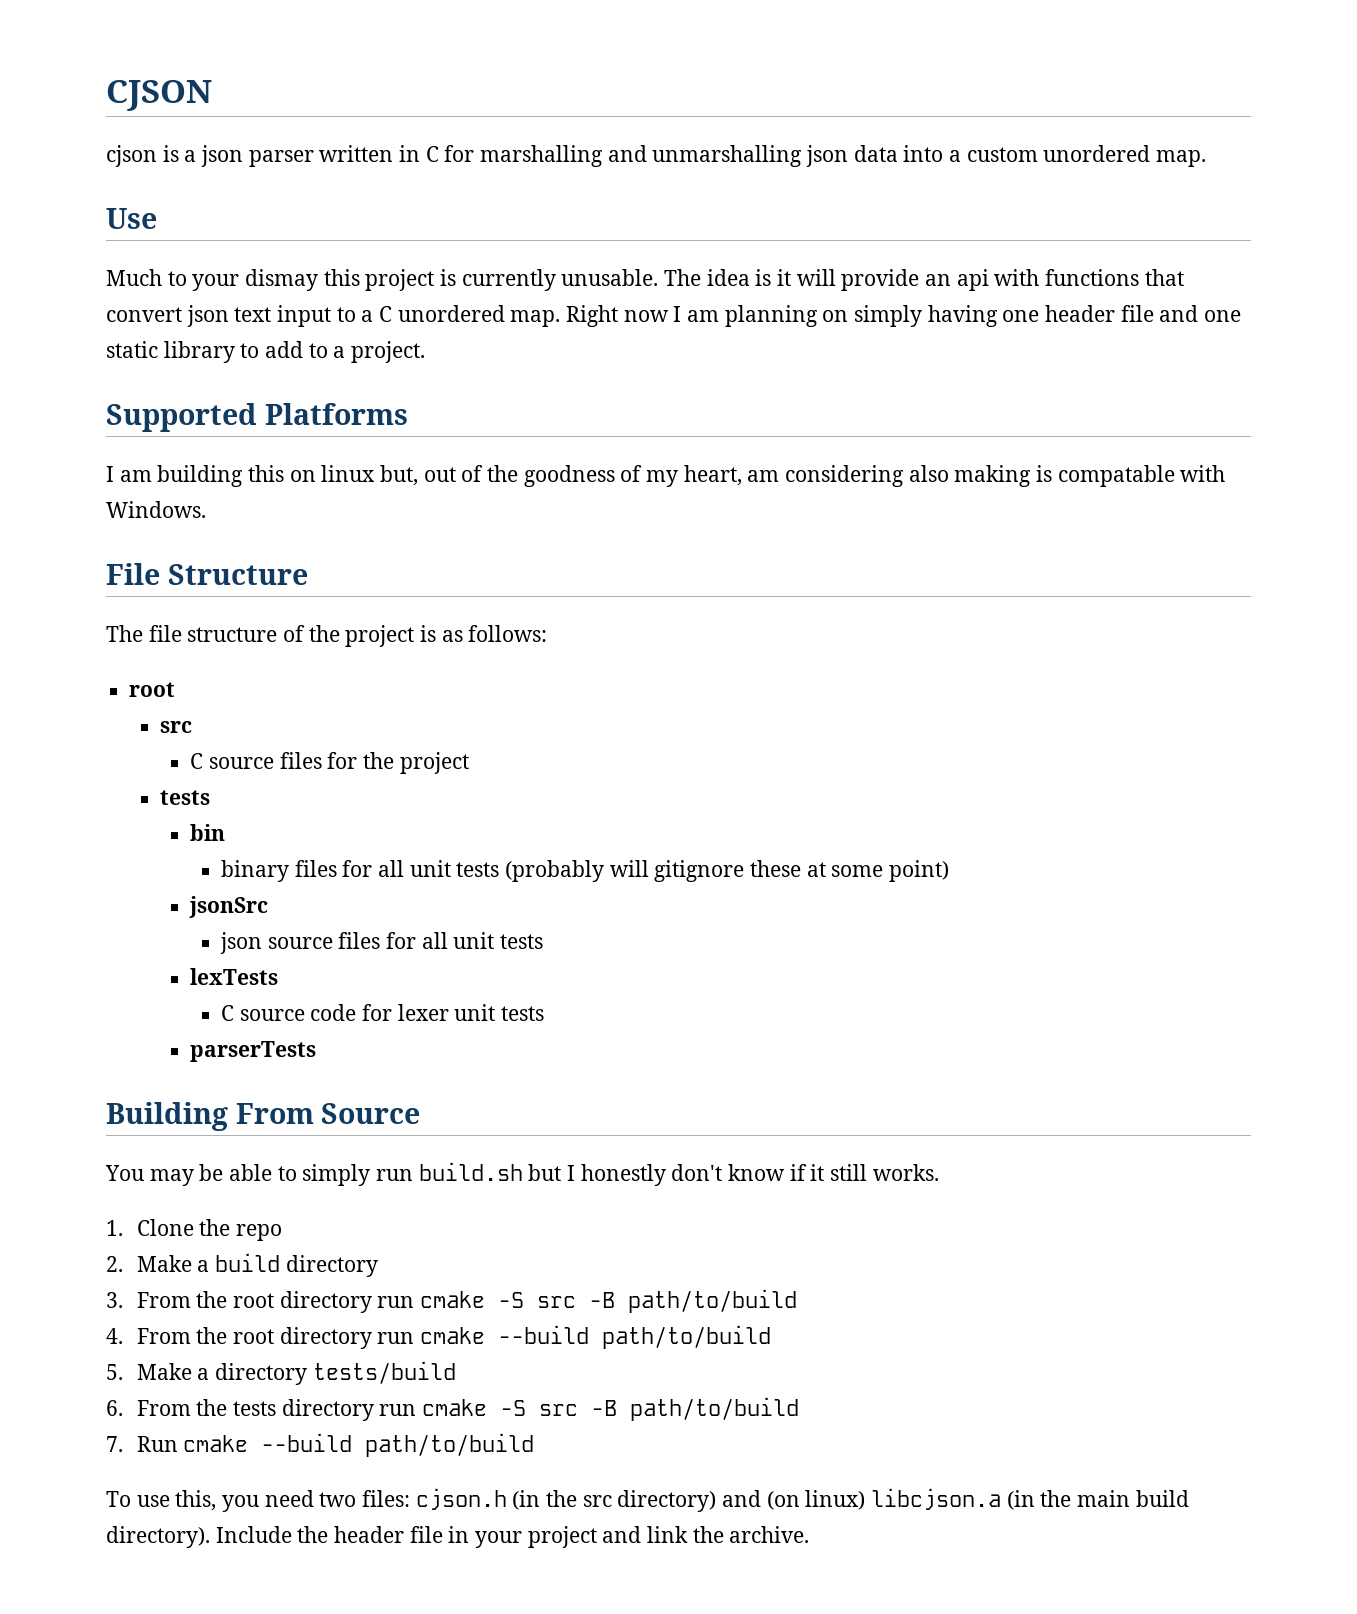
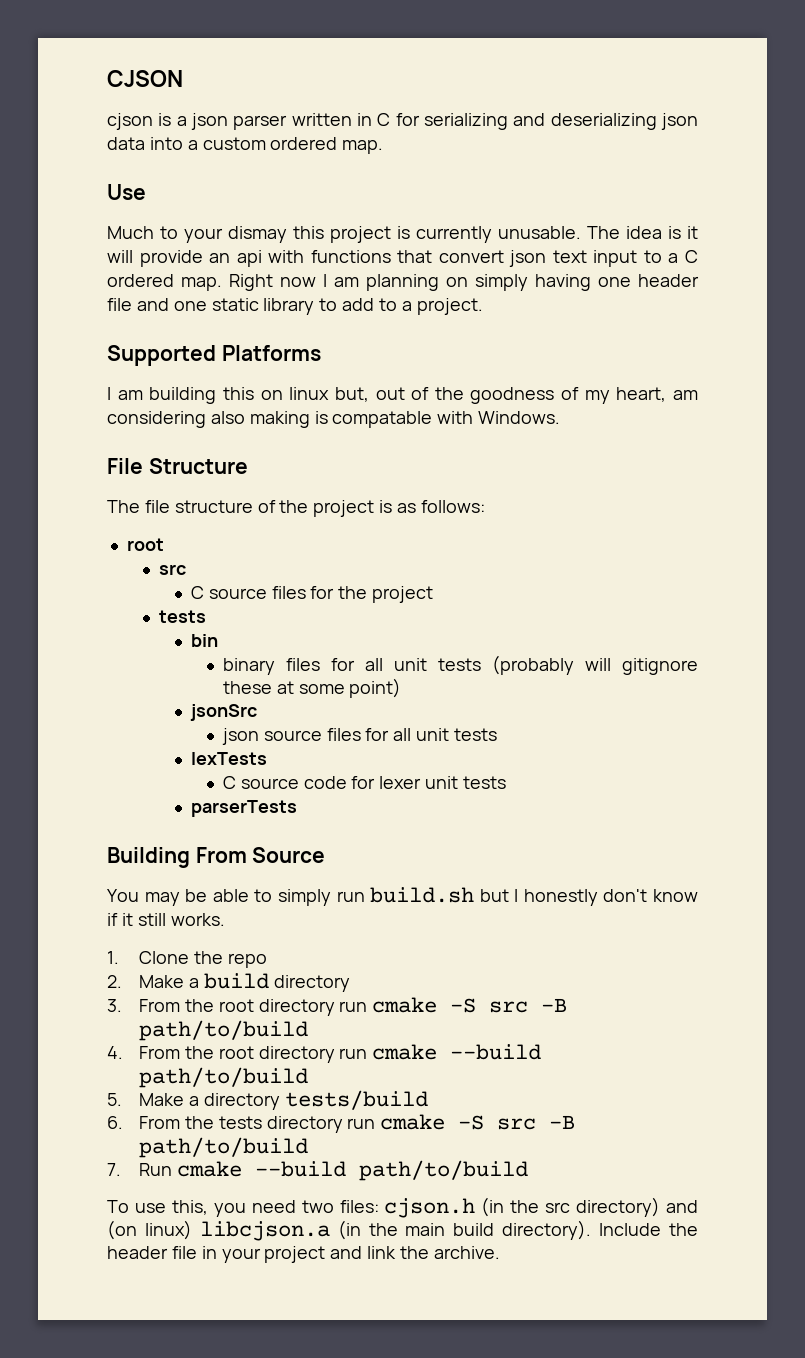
- cjson is a json parser written in C for marshalling and unmarshalling json data into a custom unordered map.
+ cjson is a json parser written in C for serializing and deserializing json data into a custom ordered map.
- The idea is it will provide an api with functions that convert json text input to a C unordered map.
+ The idea is it will provide an api with functions that convert json text input to a C ordered map.

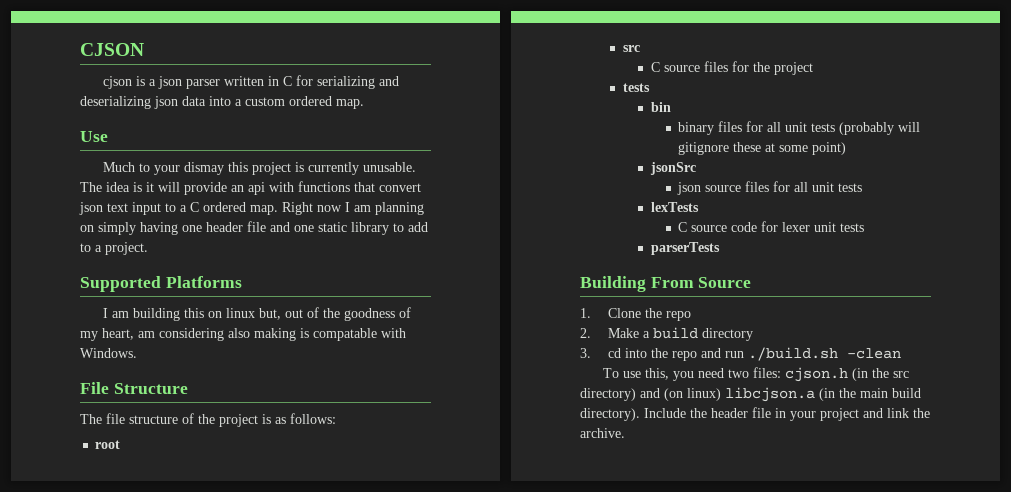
- You may be able to simply run build.sh but I honestly don't know if it still works.
- 3. From the root directory run cmake -S src -B path/to/build
- 4. From the root directory run cmake --build path/to/build
- 5. Make a directory tests/build
- 6. From the tests directory run cmake -S src -B path/to/build
- 7. Run cmake --build path/to/build
+ 3. cd into the repo and run ./build.sh -clean

